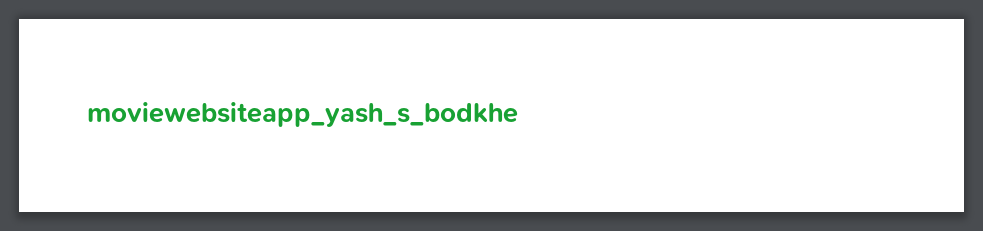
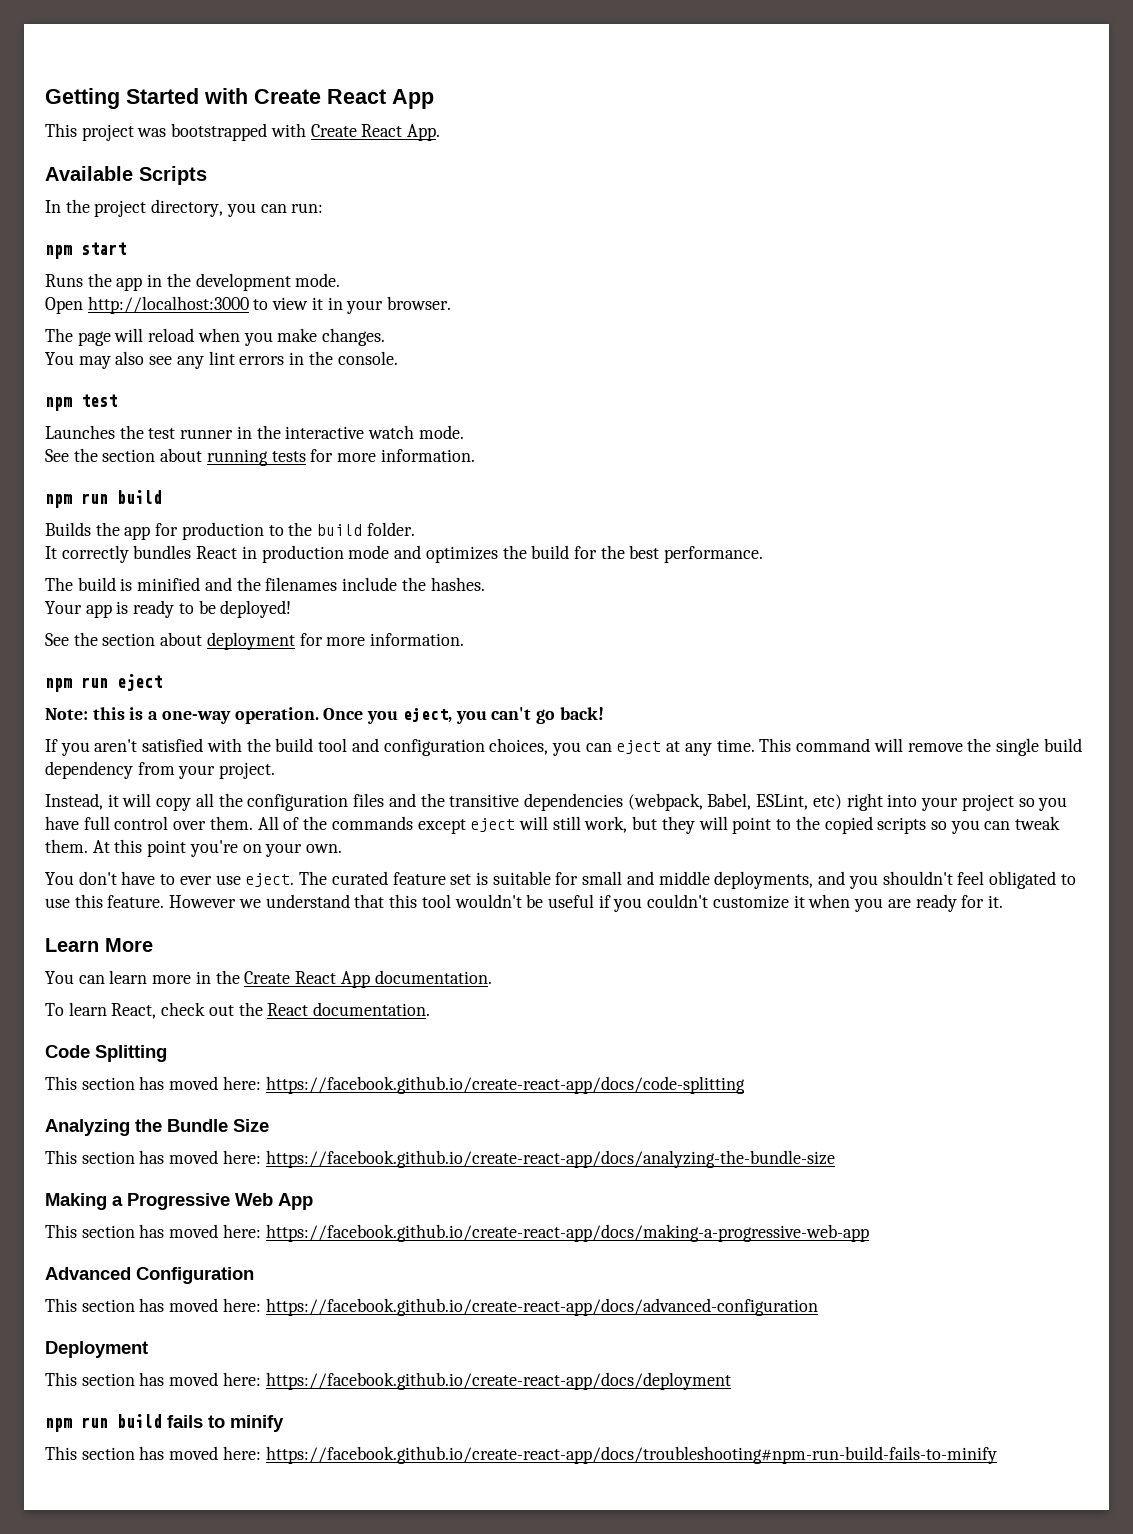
- moviewebsiteapp_yash_s_bodkhe
+ Getting Started with Create React App
+ This project was bootstrapped with Create React App.
+ Available Scripts
+ In the project directory, you can run:
+ npm start
+ Runs the app in the development mode.
+ Open http://localhost:3000 to view it in your browser.
+ The page will reload when you make changes.
+ You may also see any lint errors in the console.
+ npm test
+ Launches the test runner in the interactive watch mode.
+ See the section about running tests for more information.
+ npm run build
+ Builds the app for production to the build folder.
+ It correctly bundles React in production mode and optimizes the build for the best performance.
+ The build is minified and the filenames include the hashes.
+ Your app is ready to be deployed!
+ See the section about deployment for more information.
+ npm run eject
+ Note: this is a one-way operation. Once you eject, you can't go back!
+ If you aren't satisfied with the build tool and configuration choices, you can eject at any time. This command will remove the single build dependency from your project.
+ Instead, it will copy all the configuration files and the transitive dependencies (webpack, Babel, ESLint, etc) right into your project so you have full control over them. All of the commands except eject will still work, but they will point to the copied scripts so you can tweak them. At this point you're on your own.
+ You don't have to ever use eject. The curated feature set is suitable for small and middle deployments, and you shouldn't feel obligated to use this feature. However we understand that this tool wouldn't be useful if you couldn't customize it when you are ready for it.
+ Learn More
+ You can learn more in the Create React App documentation.
+ To learn React, check out the React documentation.
+ Code Splitting
+ This section has moved here: https://facebook.github.io/create-react-app/docs/code-splitting
+ Analyzing the Bundle Size
+ This section has moved here: https://facebook.github.io/create-react-app/docs/analyzing-the-bundle-size
+ Making a Progressive Web App
+ This section has moved here: https://facebook.github.io/create-react-app/docs/making-a-progressive-web-app
+ Advanced Configuration
+ This section has moved here: https://facebook.github.io/create-react-app/docs/advanced-configuration
+ Deployment
+ This section has moved here: https://facebook.github.io/create-react-app/docs/deployment
+ npm run build fails to minify
+ This section has moved here: https://facebook.github.io/create-react-app/docs/troubleshooting#npm-run-build-fails-to-minify

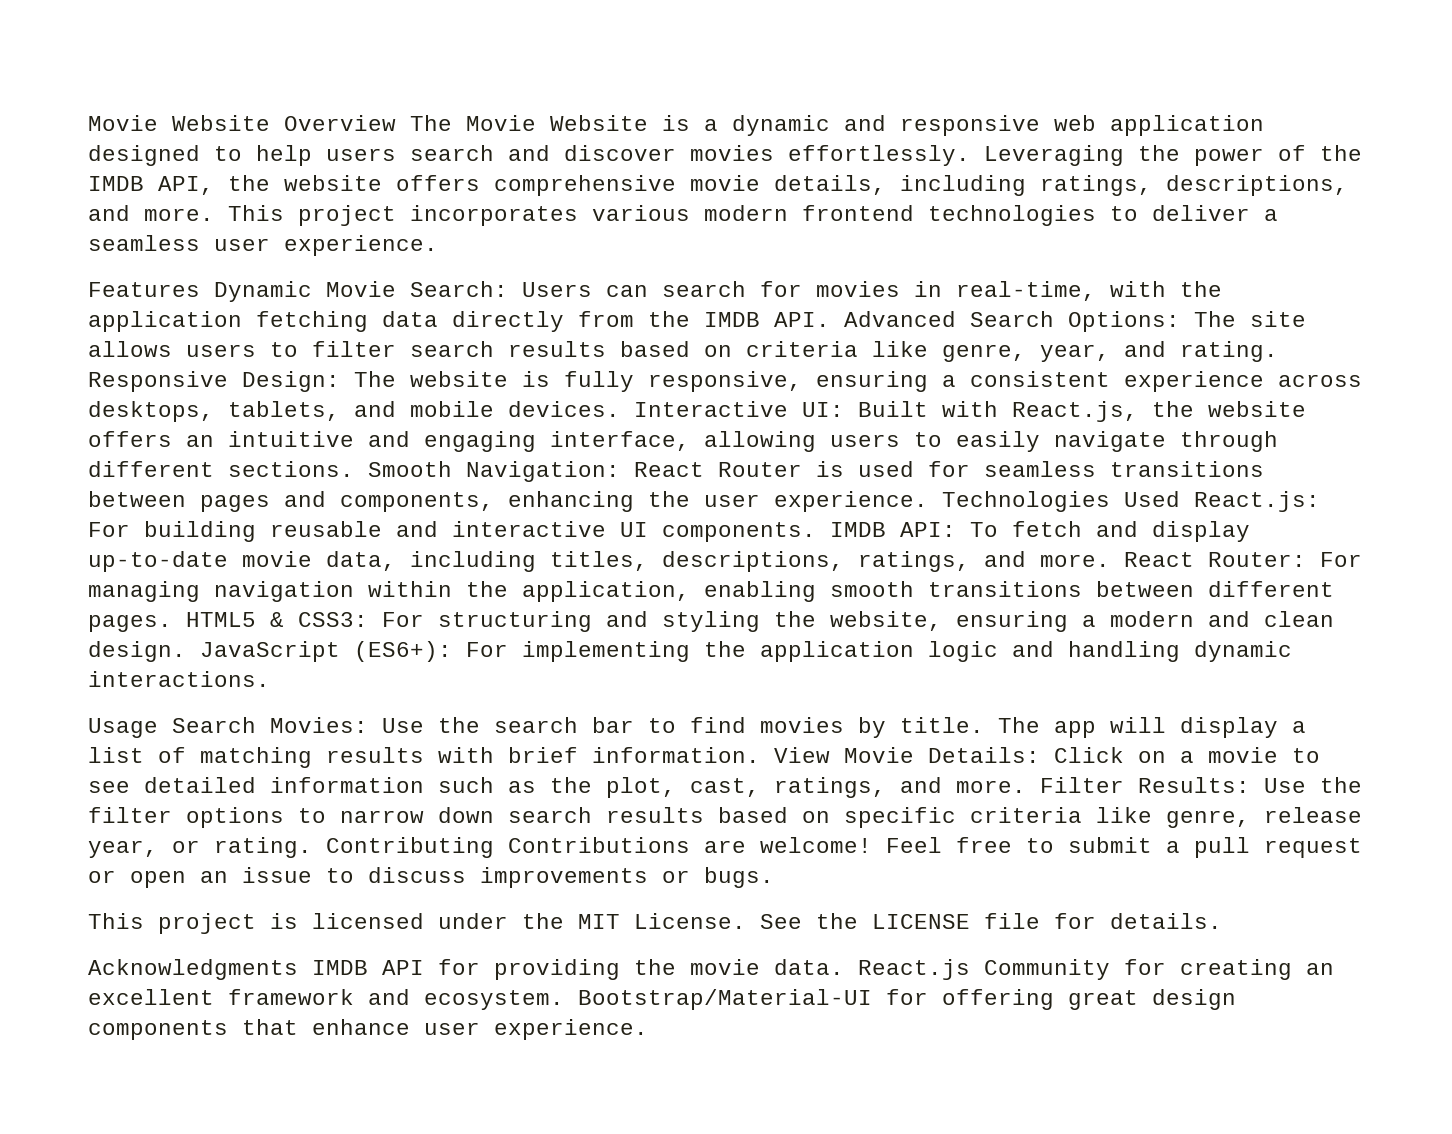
- Getting Started with Create React App
- This project was bootstrapped with Create React App.
- Available Scripts
- In the project directory, you can run:
- npm start
- Runs the app in the development mode.
- Open http://localhost:3000 to view it in your browser.
- The page will reload when you make changes.
- You may also see any lint errors in the console.
- npm test
- Launches the test runner in the interactive watch mode.
- See the section about running tests for more information.
- npm run build
- Builds the app for production to the build folder.
- It correctly bundles React in production mode and optimizes the build for the best performance.
- The build is minified and the filenames include the hashes.
- Your app is ready to be deployed!
- See the section about deployment for more information.
- npm run eject
- Note: this is a one-way operation. Once you eject, you can't go back!
- If you aren't satisfied with the build tool and configuration choices, you can eject at any time. This command will remove the single build dependency from your project.
- Instead, it will copy all the configuration files and the transitive dependencies (webpack, Babel, ESLint, etc) right into your project so you have full control over them. All of the commands except eject will still work, but they will point to the copied scripts so you can tweak them. At this point you're on your own.
- You don't have to ever use eject. The curated feature set is suitable for small and middle deployments, and you shouldn't feel obligated to use this feature. However we understand that this tool wouldn't be useful if you couldn't customize it when you are ready for it.
- Learn More
- You can learn more in the Create React App documentation.
- To learn React, check out the React documentation.
- Code Splitting
- This section has moved here: https://facebook.github.io/create-react-app/docs/code-splitting
- Analyzing the Bundle Size
- This section has moved here: https://facebook.github.io/create-react-app/docs/analyzing-the-bundle-size
- Making a Progressive Web App
- This section has moved here: https://facebook.github.io/create-react-app/docs/making-a-progressive-web-app
- Advanced Configuration
- This section has moved here: https://facebook.github.io/create-react-app/docs/advanced-configuration
- Deployment
- This section has moved here: https://facebook.github.io/create-react-app/docs/deployment
- npm run build fails to minify
- This section has moved here: https://facebook.github.io/create-react-app/docs/troubleshooting#npm-run-build-fails-to-minify
+ Movie Website Overview The Movie Website is a dynamic and responsive web application designed to help users search and discover movies effortlessly. Leveraging the power of the IMDB API, the website offers comprehensive movie details, including ratings, descriptions, and more. This project incorporates various modern frontend technologies to deliver a seamless user experience.
+ Features Dynamic Movie Search: Users can search for movies in real-time, with the application fetching data directly from the IMDB API. Advanced Search Options: The site allows users to filter search results based on criteria like genre, year, and rating. Responsive Design: The website is fully responsive, ensuring a consistent experience across desktops, tablets, and mobile devices. Interactive UI: Built with React.js, the website offers an intuitive and engaging interface, allowing users to easily navigate through different sections. Smooth Navigation: React Router is used for seamless transitions between pages and components, enhancing the user experience. Technologies Used React.js: For building reusable and interactive UI components. IMDB API: To fetch and display up-to-date movie data, including titles, descriptions, ratings, and more. React Router: For managing navigation within the application, enabling smooth transitions between different pages. HTML5 & CSS3: For structuring and styling the website, ensuring a modern and clean design. JavaScript (ES6+): For implementing the application logic and handling dynamic interactions.
+ Usage Search Movies: Use the search bar to find movies by title. The app will display a list of matching results with brief information. View Movie Details: Click on a movie to see detailed information such as the plot, cast, ratings, and more. Filter Results: Use the filter options to narrow down search results based on specific criteria like genre, release year, or rating. Contributing Contributions are welcome! Feel free to submit a pull request or open an issue to discuss improvements or bugs.
+ This project is licensed under the MIT License. See the LICENSE file for details.
+ Acknowledgments IMDB API for providing the movie data. React.js Community for creating an excellent framework and ecosystem. Bootstrap/Material-UI for offering great design components that enhance user experience.

